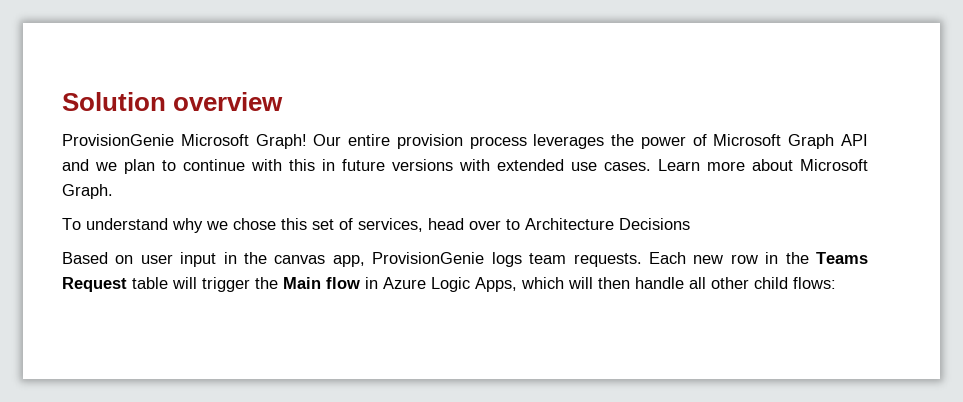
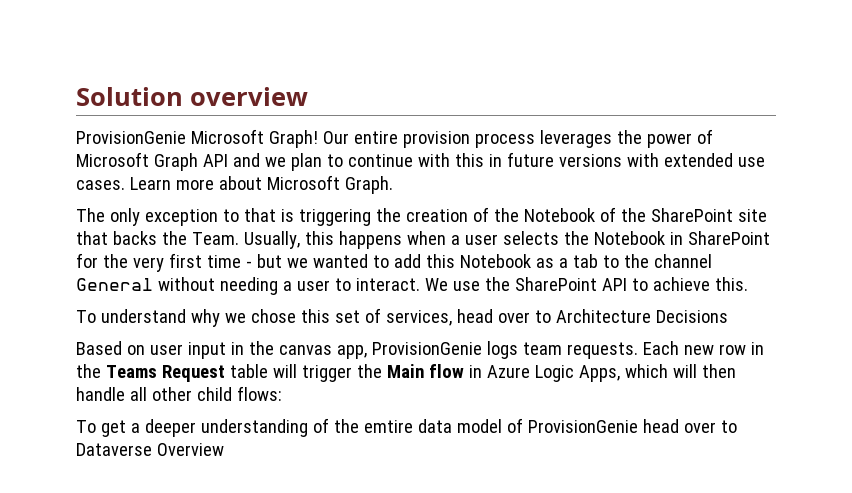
+ The only exception to that is triggering the creation of the Notebook of the SharePoint site that backs the Team. Usually, this happens when a user selects the Notebook in SharePoint for the very first time - but we wanted to add this Notebook as a tab to the channel General without needing a user to interact. We use the SharePoint API to achieve this.
+ To get a deeper understanding of the emtire data model of ProvisionGenie head over to Dataverse Overview

